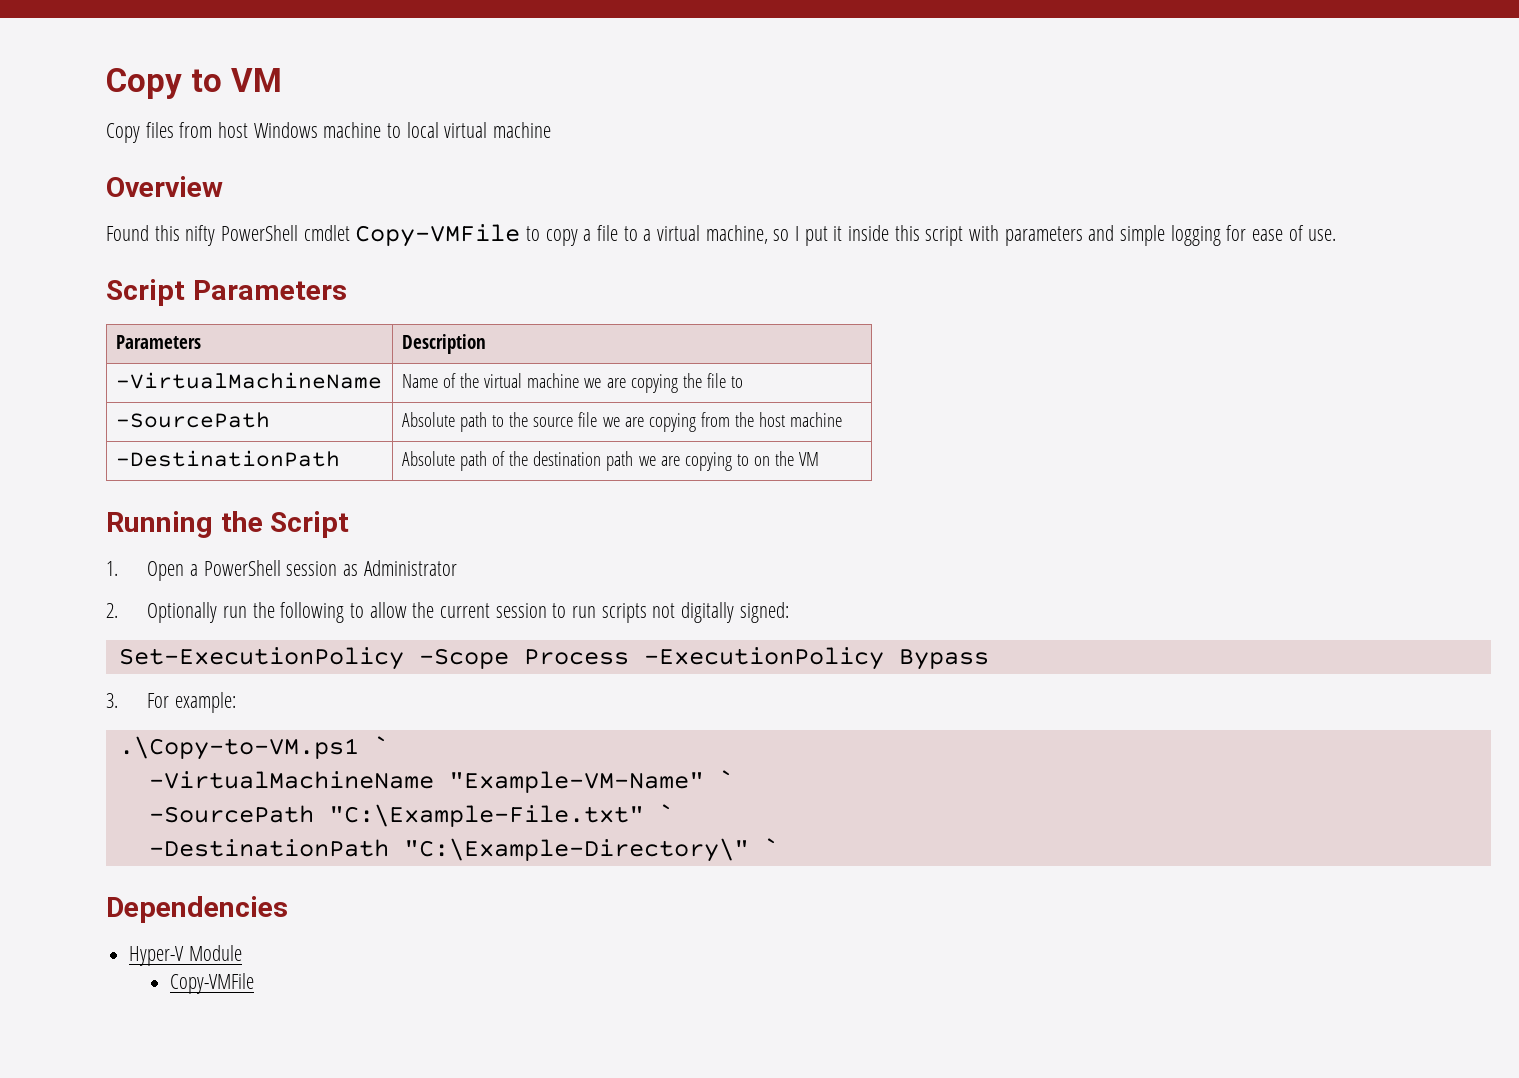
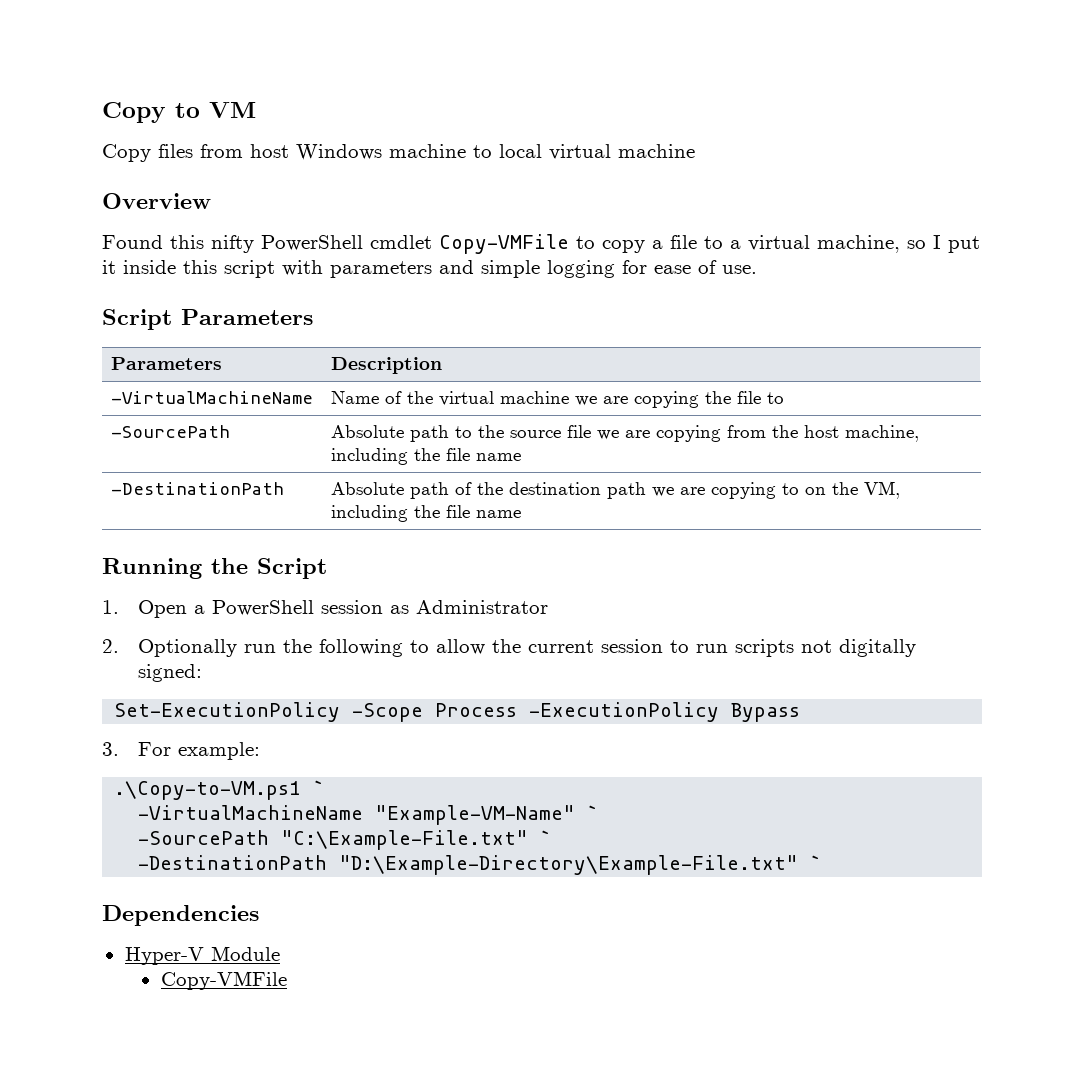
- -SourcePath | Absolute path to the source file we are copying from the host machine
+ -SourcePath | Absolute path to the source file we are copying from the host machine, including the file name
- -DestinationPath | Absolute path of the destination path we are copying to on the VM
+ -DestinationPath | Absolute path of the destination path we are copying to on the VM, including the file name
- -DestinationPath "C:\Example-Directory\" `
+ -DestinationPath "D:\Example-Directory\Example-File.txt" `

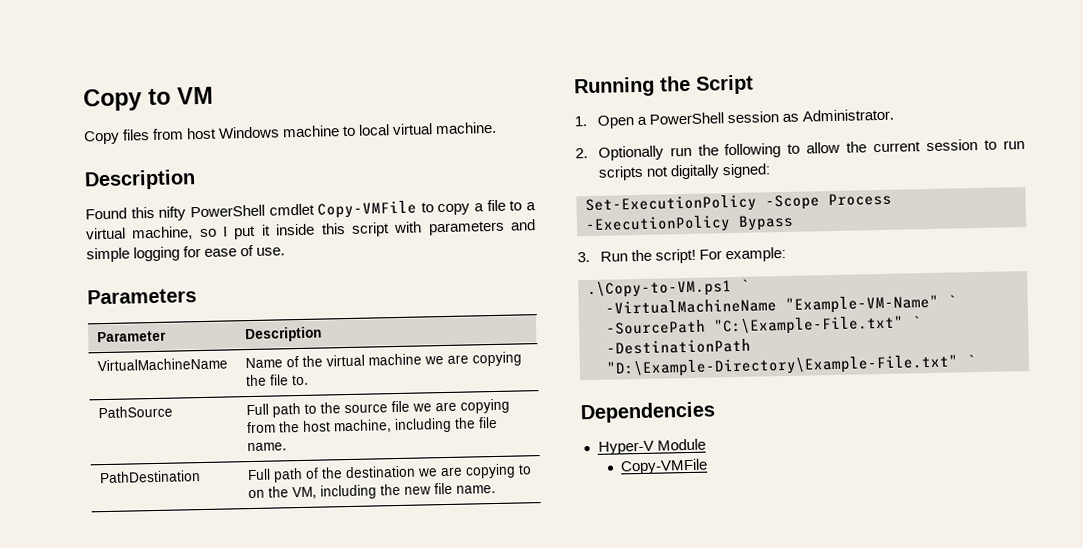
- Copy files from host Windows machine to local virtual machine
- Overview
+ Copy files from host Windows machine to local virtual machine.
+ Description
- Script Parameters
+ Parameters
- Parameters | Description
- -VirtualMachineName | Name of the virtual machine we are copying the file to
- -SourcePath | Absolute path to the source file we are copying from the host machine, including the file name
- -DestinationPath | Absolute path of the destination path we are copying to on the VM, including the file name
+ Parameter | Description
+ VirtualMachineName | Name of the virtual machine we are copying the file to.
+ PathSource | Full path to the source file we are copying from the host machine, including the file name.
+ PathDestination | Full path of the destination we are copying to on the VM, including the new file name.
- 1. Open a PowerShell session as Administrator
+ 1. Open a PowerShell session as Administrator.
- 3. For example:
+ 3. Run the script! For example:

